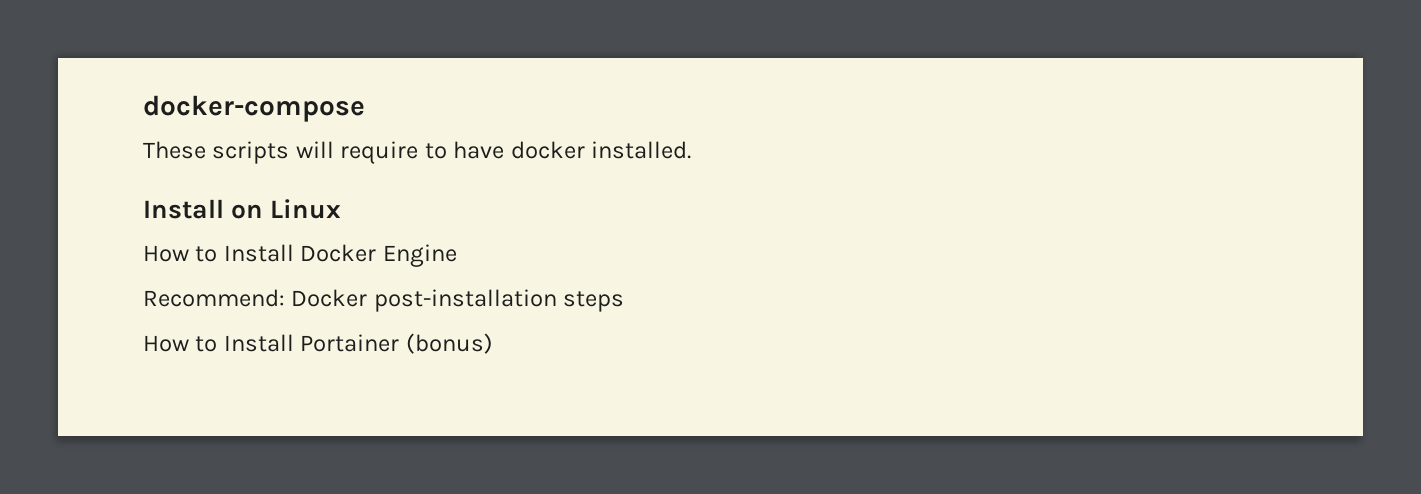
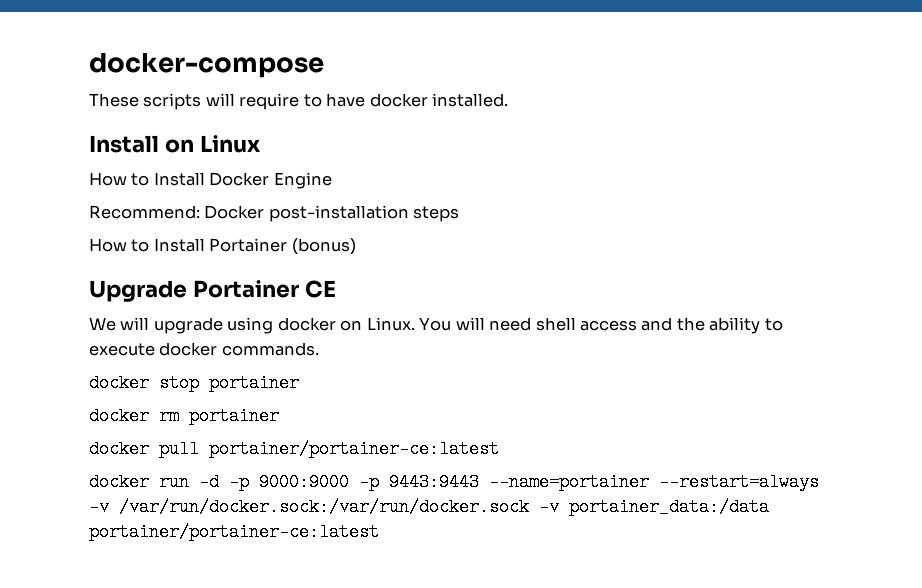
+ Upgrade Portainer CE
+ We will upgrade using docker on Linux. You will need shell access and the ability to execute docker commands.
+ docker stop portainer
+ docker rm portainer
+ docker pull portainer/portainer-ce:latest
+ docker run -d -p 9000:9000 -p 9443:9443 --name=portainer --restart=always -v /var/run/docker.sock:/var/run/docker.sock -v portainer_data:/data portainer/portainer-ce:latest

